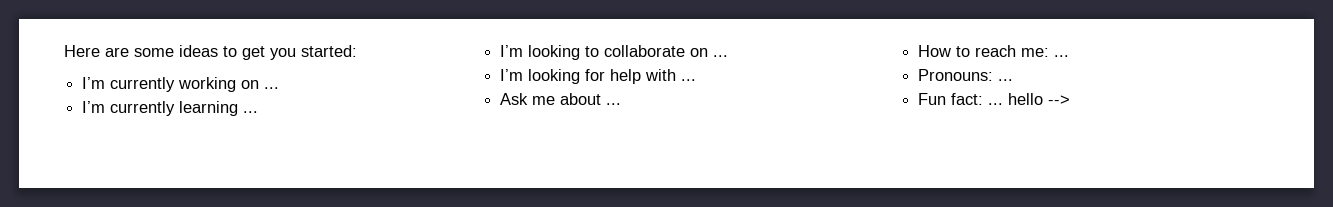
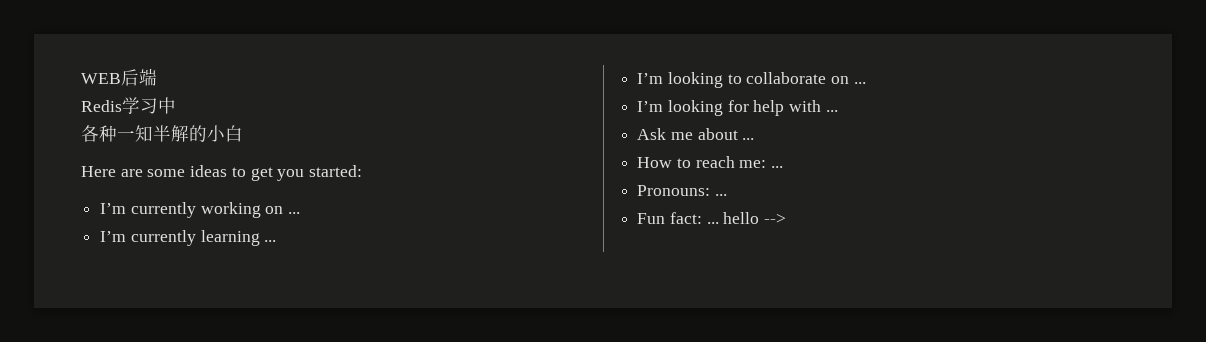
+ WEB后端
+ Redis学习中
+ 各种一知半解的小白

